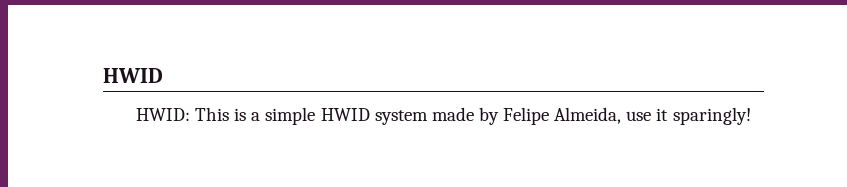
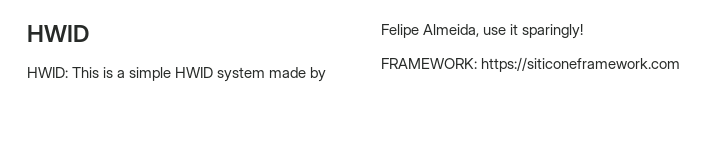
+ FRAMEWORK: https://siticoneframework.com

